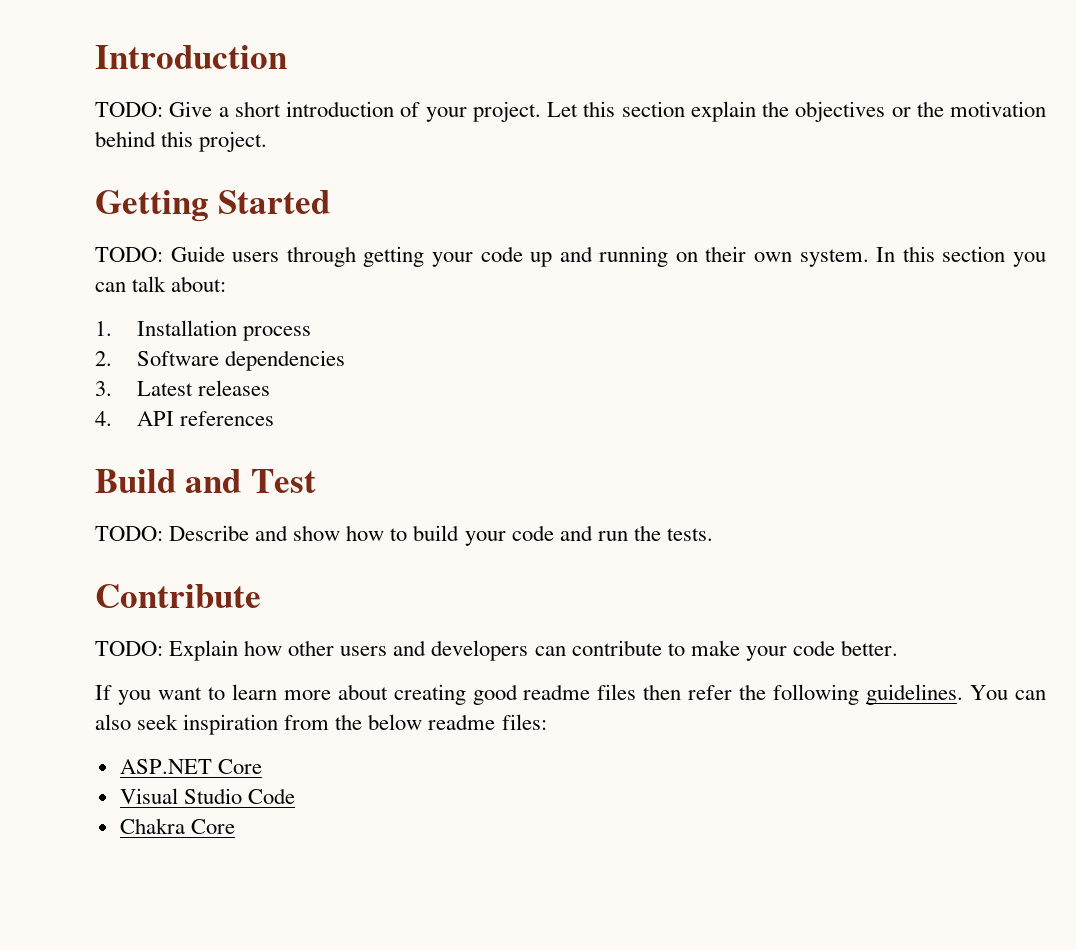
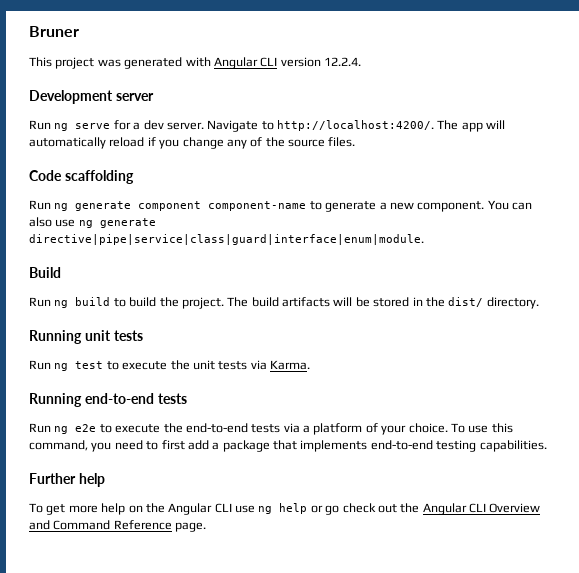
- Introduction
- TODO: Give a short introduction of your project. Let this section explain the objectives or the motivation behind this project.
- Getting Started
- TODO: Guide users through getting your code up and running on their own system. In this section you can talk about:
- 1. Installation process
- 2. Software dependencies
- 3. Latest releases
- 4. API references
- Build and Test
- TODO: Describe and show how to build your code and run the tests.
- Contribute
- TODO: Explain how other users and developers can contribute to make your code better.
- If you want to learn more about creating good readme files then refer the following guidelines. You can also seek inspiration from the below readme files:
- ASP.NET Core
- Visual Studio Code
- Chakra Core
+ Bruner
+ This project was generated with Angular CLI version 12.2.4.
+ Development server
+ Run ng serve for a dev server. Navigate to http://localhost:4200/. The app will automatically reload if you change any of the source files.
+ Code scaffolding
+ Run ng generate component component-name to generate a new component. You can also use ng generate directive|pipe|service|class|guard|interface|enum|module.
+ Build
+ Run ng build to build the project. The build artifacts will be stored in the dist/ directory.
+ Running unit tests
+ Run ng test to execute the unit tests via Karma.
+ Running end-to-end tests
+ Run ng e2e to execute the end-to-end tests via a platform of your choice. To use this command, you need to first add a package that implements end-to-end testing capabilities.
+ Further help
+ To get more help on the Angular CLI use ng help or go check out the Angular CLI Overview and Command Reference page.

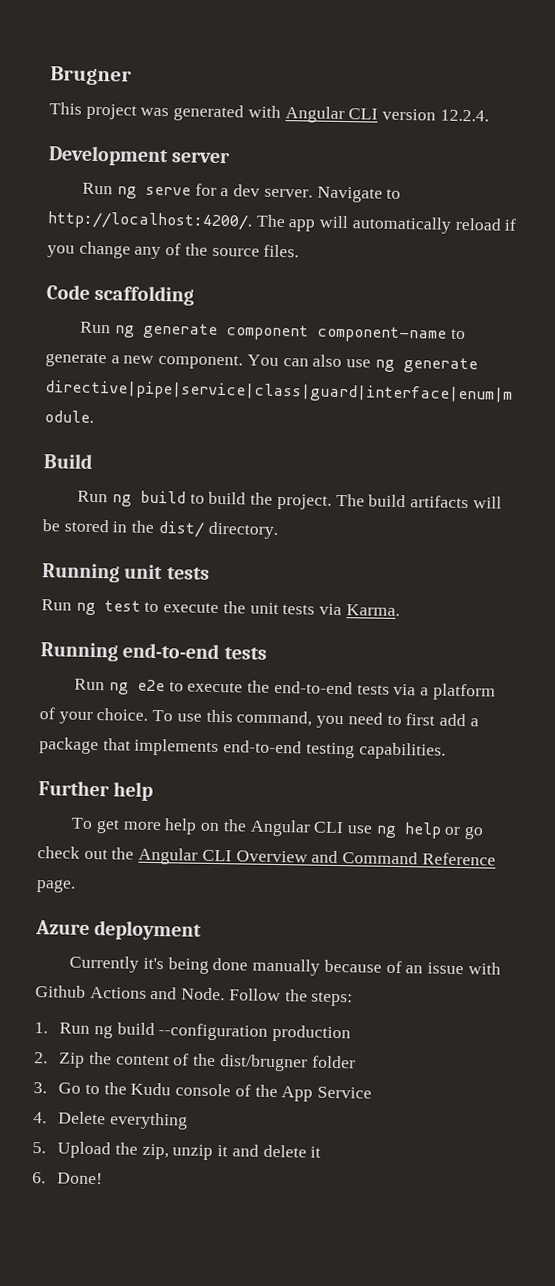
- Bruner
+ Brugner
+ Azure deployment
+ Currently it's being done manually because of an issue with Github Actions and Node. Follow the steps:
+ 1. Run ng build --configuration production
+ 2. Zip the content of the dist/brugner folder
+ 3. Go to the Kudu console of the App Service
+ 4. Delete everything
+ 5. Upload the zip, unzip it and delete it
+ 6. Done!

